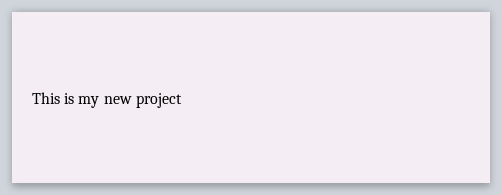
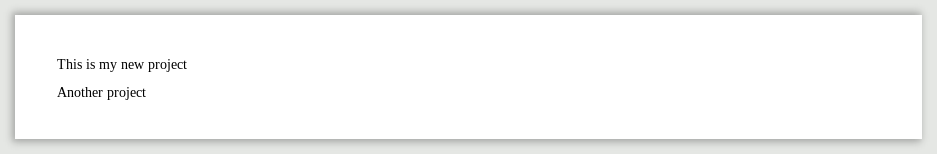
+ Another project

